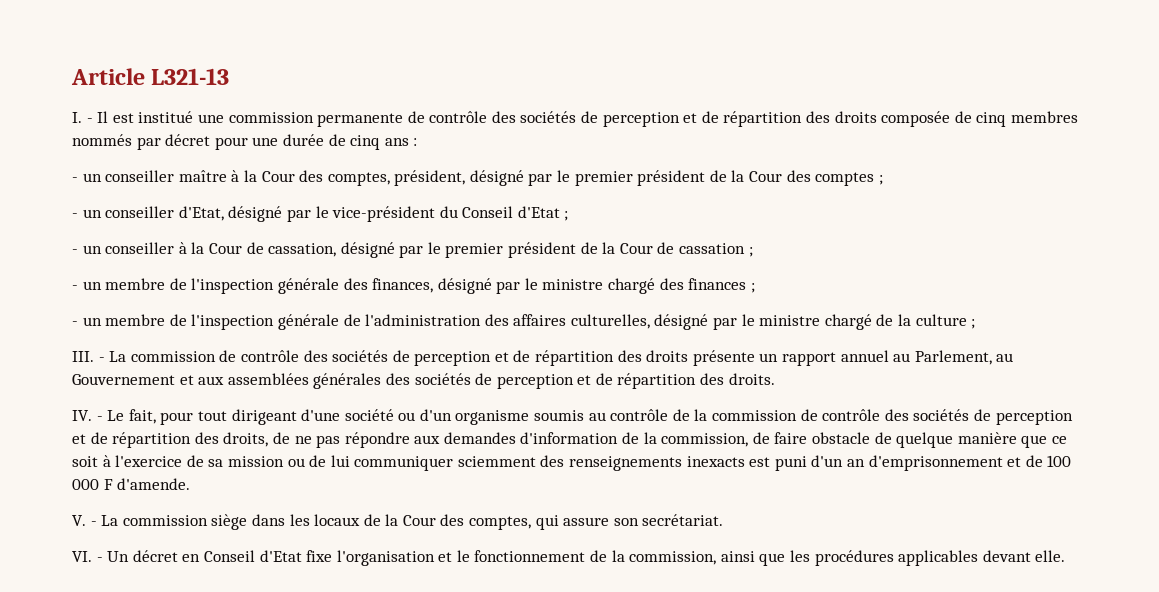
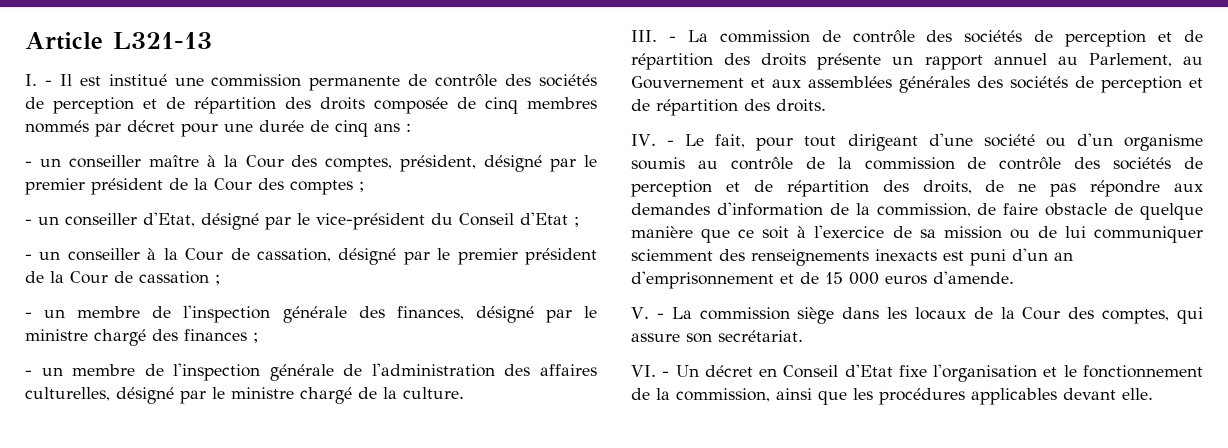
- - un membre de l'inspection générale de l'administration des affaires culturelles, désigné par le ministre chargé de la culture ;
+ - un membre de l'inspection générale de l'administration des affaires culturelles, désigné par le ministre chargé de la culture.
- IV. - Le fait, pour tout dirigeant d'une société ou d'un organisme soumis au contrôle de la commission de contrôle des sociétés de perception et de répartition des droits, de ne pas répondre aux demandes d'information de la commission, de faire obstacle de quelque manière que ce soit à l'exercice de sa mission ou de lui communiquer sciemment des renseignements inexacts est puni d'un an d'emprisonnement et de 100 000 F d'amende.
+ IV. - Le fait, pour tout dirigeant d'une société ou d'un organisme soumis au contrôle de la commission de contrôle des sociétés de perception et de répartition des droits, de ne pas répondre aux demandes d'information de la commission, de faire obstacle de quelque manière que ce soit à l'exercice de sa mission ou de lui communiquer sciemment des renseignements inexacts est puni d'un an d'emprisonnement et de 15 000 euros d'amende.

